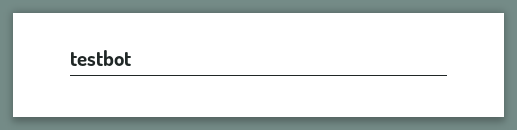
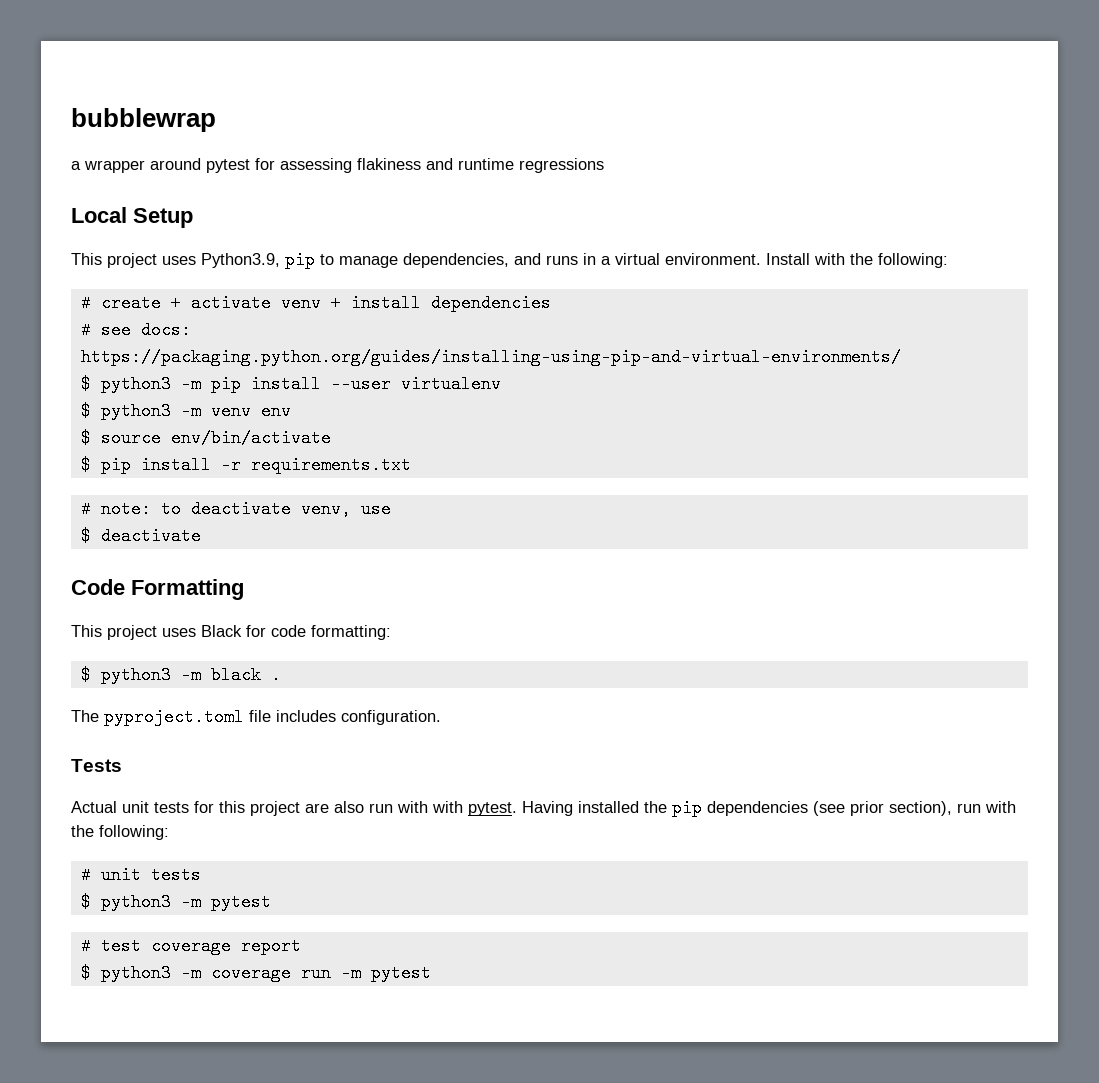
- testbot
+ bubblewrap
+ a wrapper around pytest for assessing flakiness and runtime regressions
+ Local Setup
+ This project uses Python3.9, pip to manage dependencies, and runs in a virtual environment. Install with the following:
+ # create + activate venv + install dependencies
+ # see docs: https://packaging.python.org/guides/installing-using-pip-and-virtual-environments/
+ $ python3 -m pip install --user virtualenv
+ $ python3 -m venv env
+ $ source env/bin/activate
+ $ pip install -r requirements.txt
+ # note: to deactivate venv, use
+ $ deactivate
+ Code Formatting
+ This project uses Black for code formatting:
+ $ python3 -m black .
+ The pyproject.toml file includes configuration.
+ Tests
+ Actual unit tests for this project are also run with with pytest. Having installed the pip dependencies (see prior section), run with the following:
+ # unit tests
+ $ python3 -m pytest
+ # test coverage report
+ $ python3 -m coverage run -m pytest

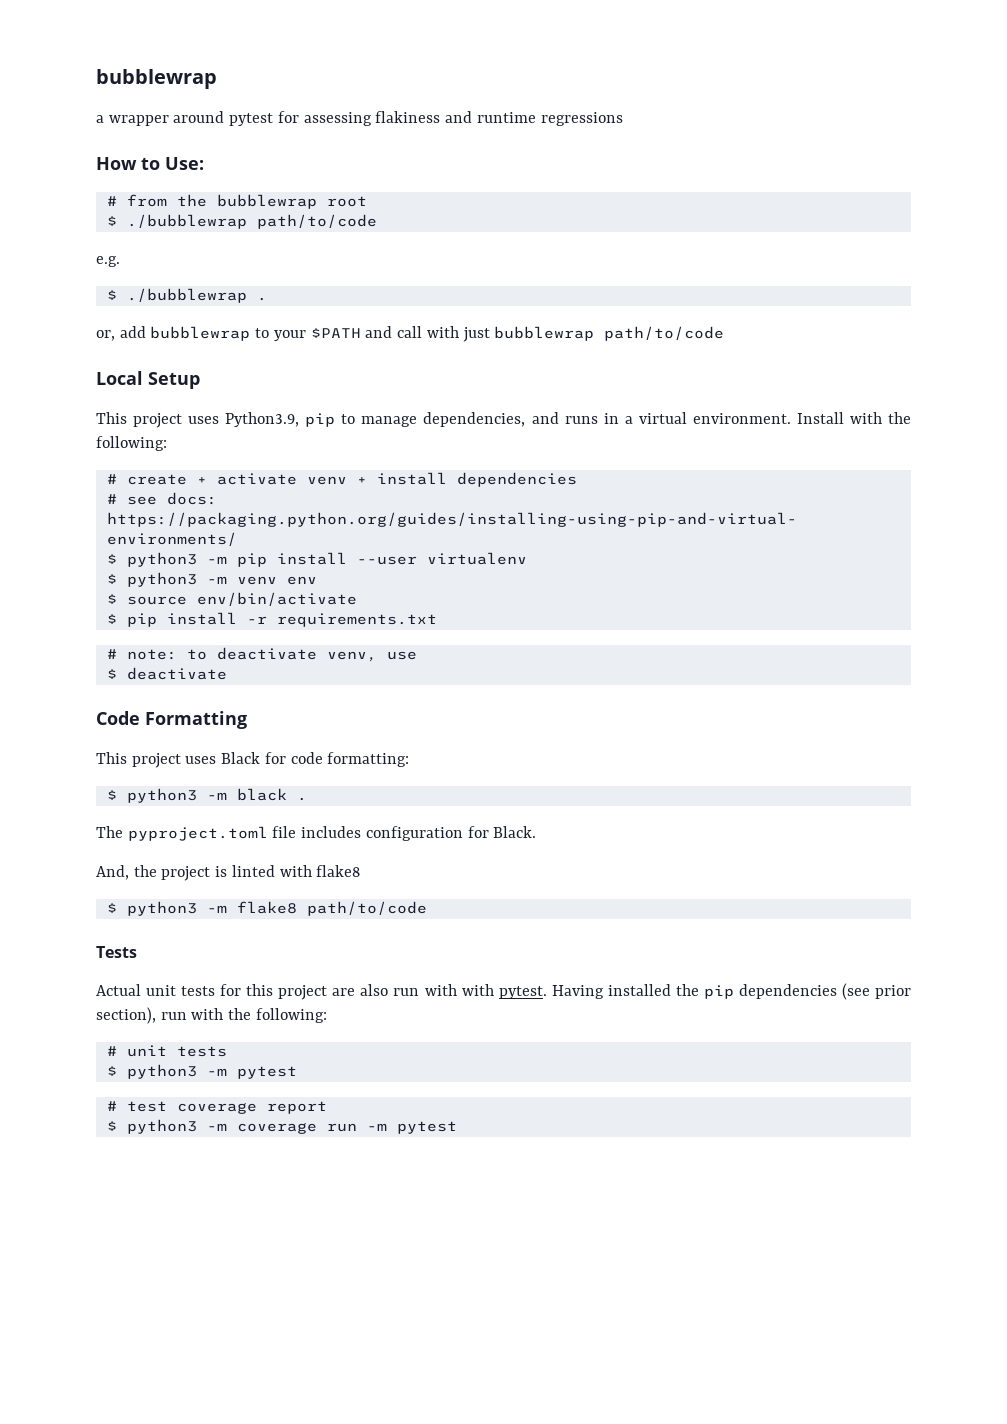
+ How to Use:
+ # from the bubblewrap root
+ $ ./bubblewrap path/to/code
+ e.g.
+ $ ./bubblewrap .
+ or, add bubblewrap to your $PATH and call with just bubblewrap path/to/code
- The pyproject.toml file includes configuration.
+ The pyproject.toml file includes configuration for Black.
+ And, the project is linted with flake8
+ $ python3 -m flake8 path/to/code

